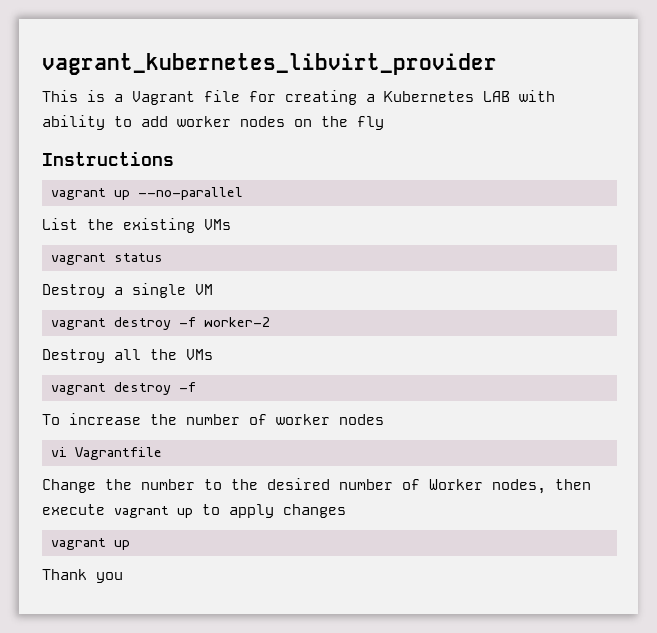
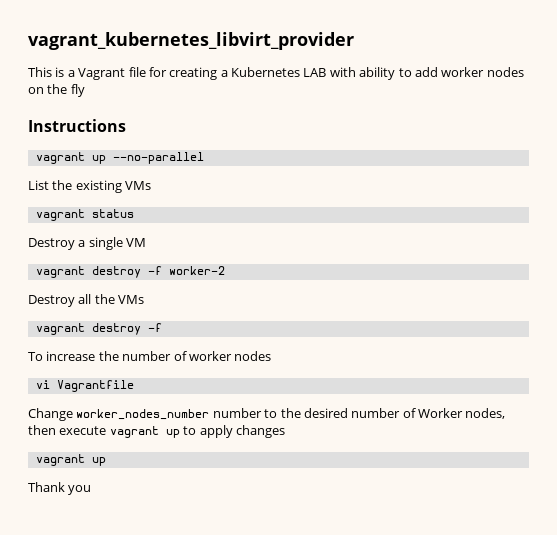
- Change the number to the desired number of Worker nodes, then execute vagrant up to apply changes
+ Change worker_nodes_number number to the desired number of Worker nodes, then execute vagrant up to apply changes

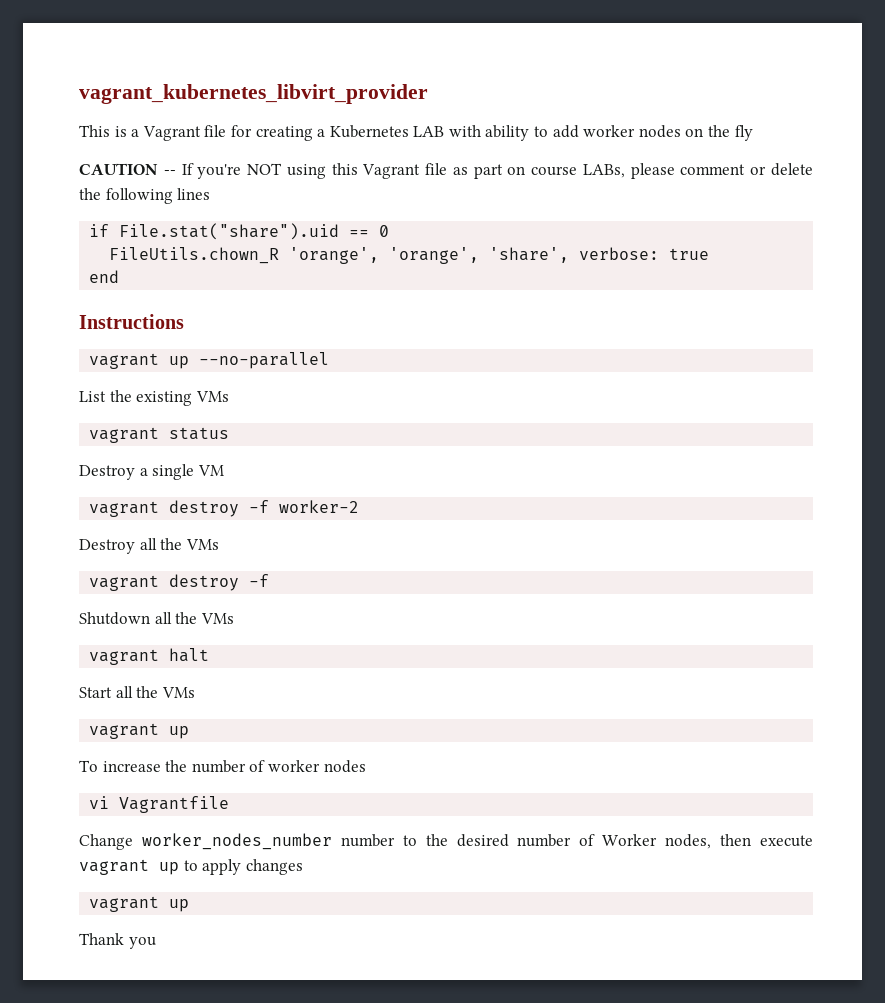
+ CAUTION -- If you're NOT using this Vagrant file as part on course LABs, please comment or delete the following lines
+ if File.stat("share").uid == 0
+ FileUtils.chown_R 'orange', 'orange', 'share', verbose: true
+ end
+ Shutdown all the VMs
+ vagrant halt
+ Start all the VMs
+ vagrant up

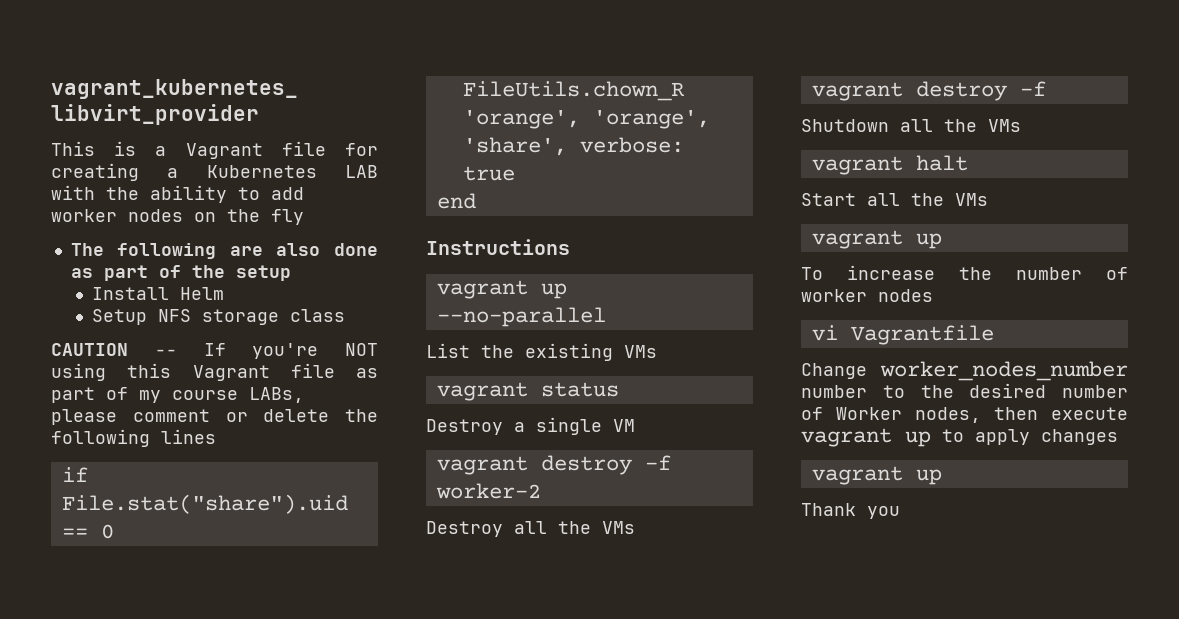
- This is a Vagrant file for creating a Kubernetes LAB with ability to add worker nodes on the fly
+ This is a Vagrant file for creating a Kubernetes LAB with the ability to add worker nodes on the fly
+ The following are also done as part of the setup
+ Install Helm
+ Setup NFS storage class
- CAUTION -- If you're NOT using this Vagrant file as part on course LABs, please comment or delete the following lines
+ CAUTION -- If you're NOT using this Vagrant file as part of my course LABs, please comment or delete the following lines

